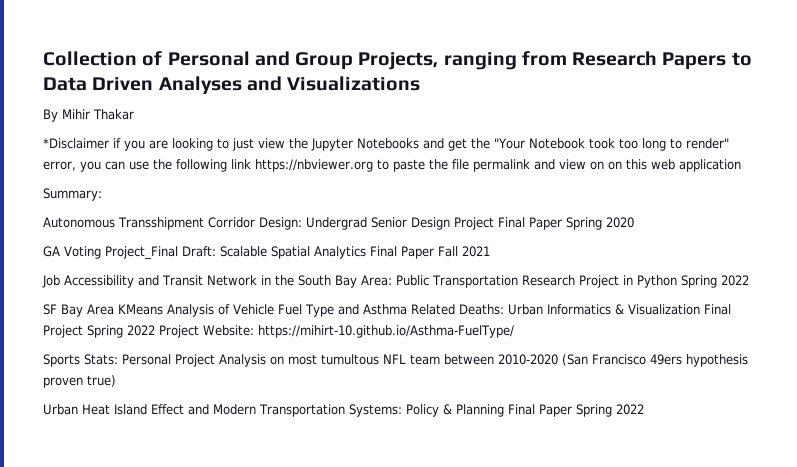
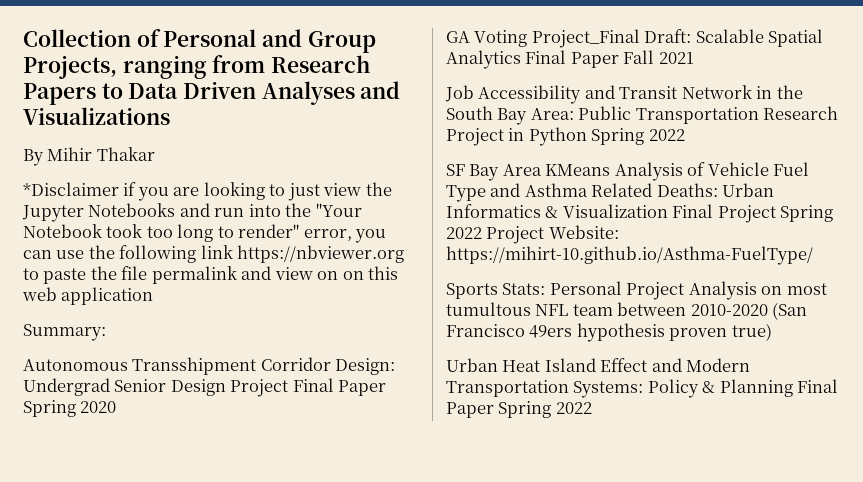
- *Disclaimer if you are looking to just view the Jupyter Notebooks and get the "Your Notebook took too long to render" error, you can use the following link https://nbviewer.org to paste the file permalink and view on on this web application
+ *Disclaimer if you are looking to just view the Jupyter Notebooks and run into the "Your Notebook took too long to render" error, you can use the following link https://nbviewer.org to paste the file permalink and view on on this web application

